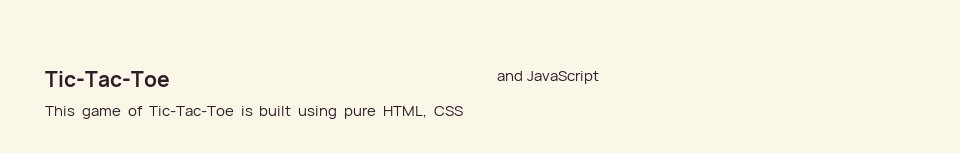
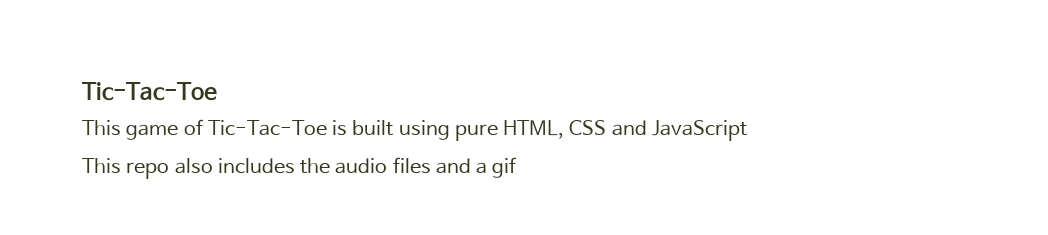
+ This repo also includes the audio files and a gif

